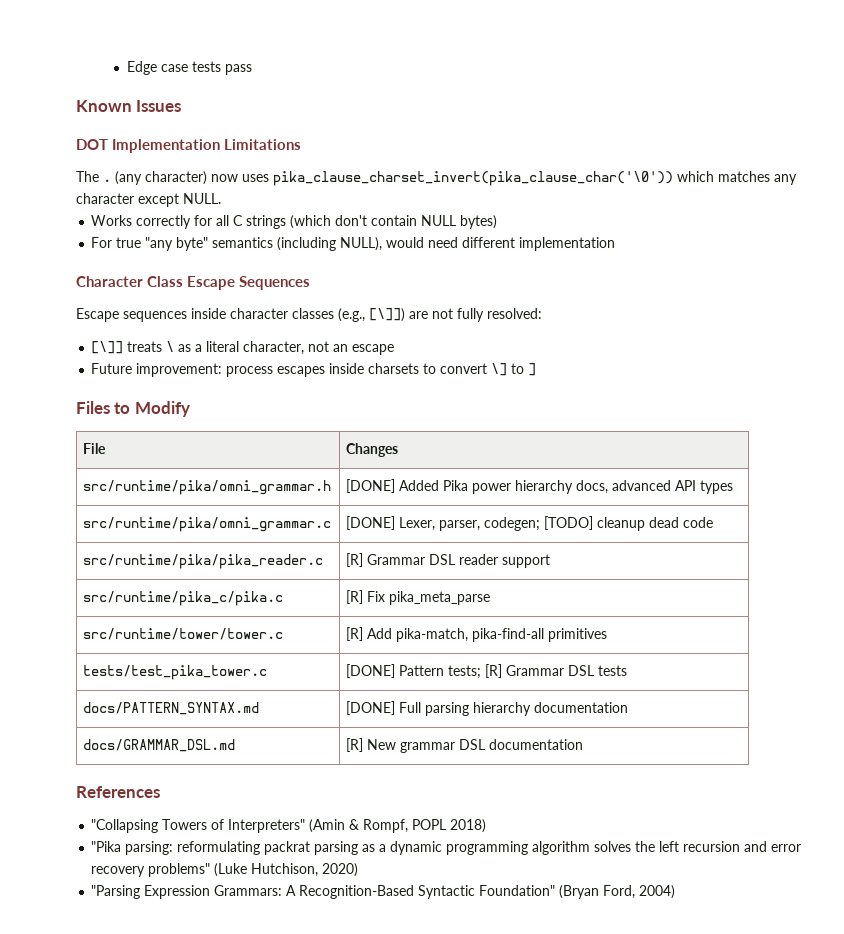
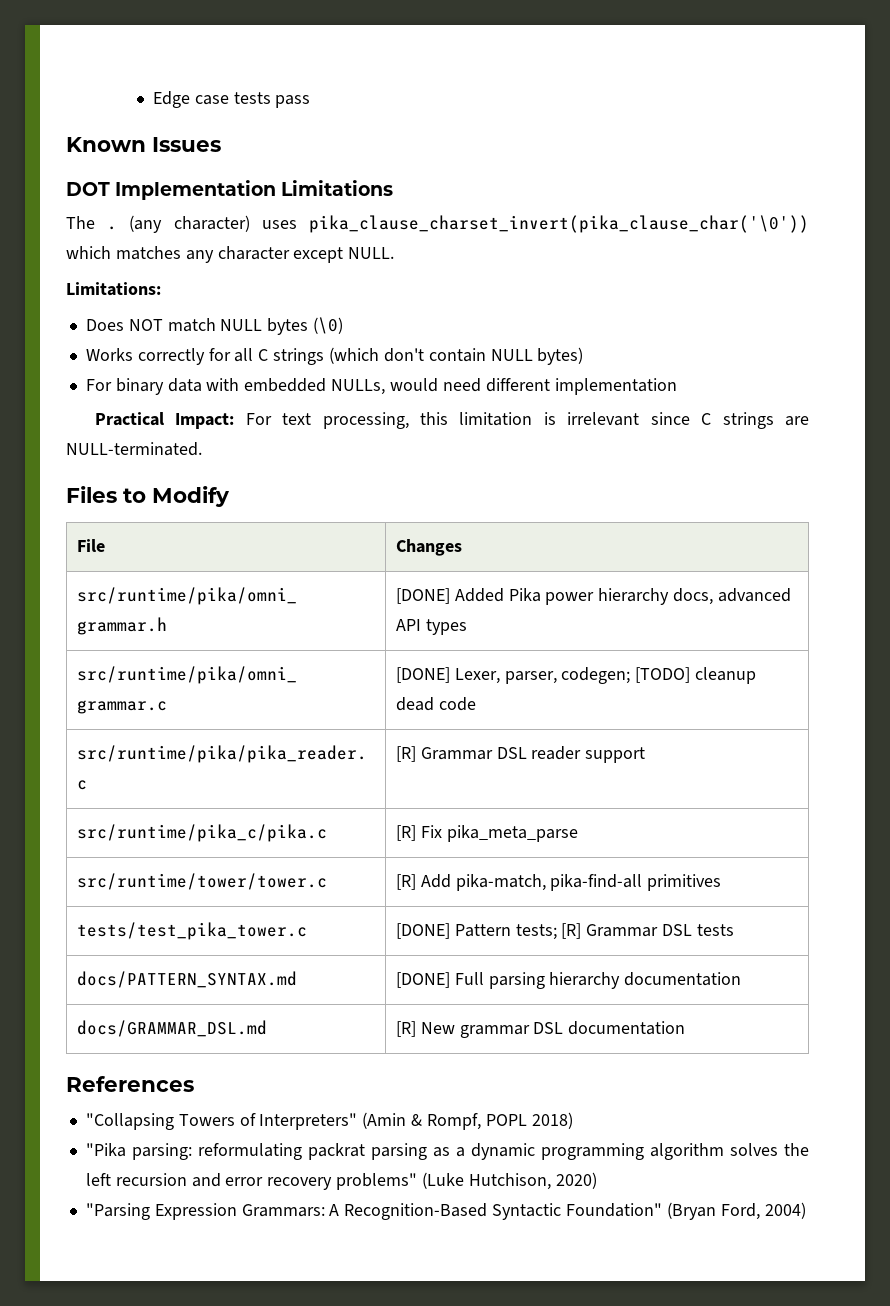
- (any character) now uses pika_clause_charset_invert(pika_clause_char('\0')) which matches any character except NULL.
+ (any character) uses pika_clause_charset_invert(pika_clause_char('\0')) which matches any character except NULL.
+ Limitations:
+ Does NOT match NULL bytes (\0)
- For true "any byte" semantics (including NULL), would need different implementation
- Character Class Escape Sequences
- Escape sequences inside character classes (e.g., [\]]) are not fully resolved:
- [\]] treats \ as a literal character, not an escape
- Future improvement: process escapes inside charsets to convert \] to ]
+ For binary data with embedded NULLs, would need different implementation
+ Practical Impact: For text processing, this limitation is irrelevant since C strings are NULL-terminated.

